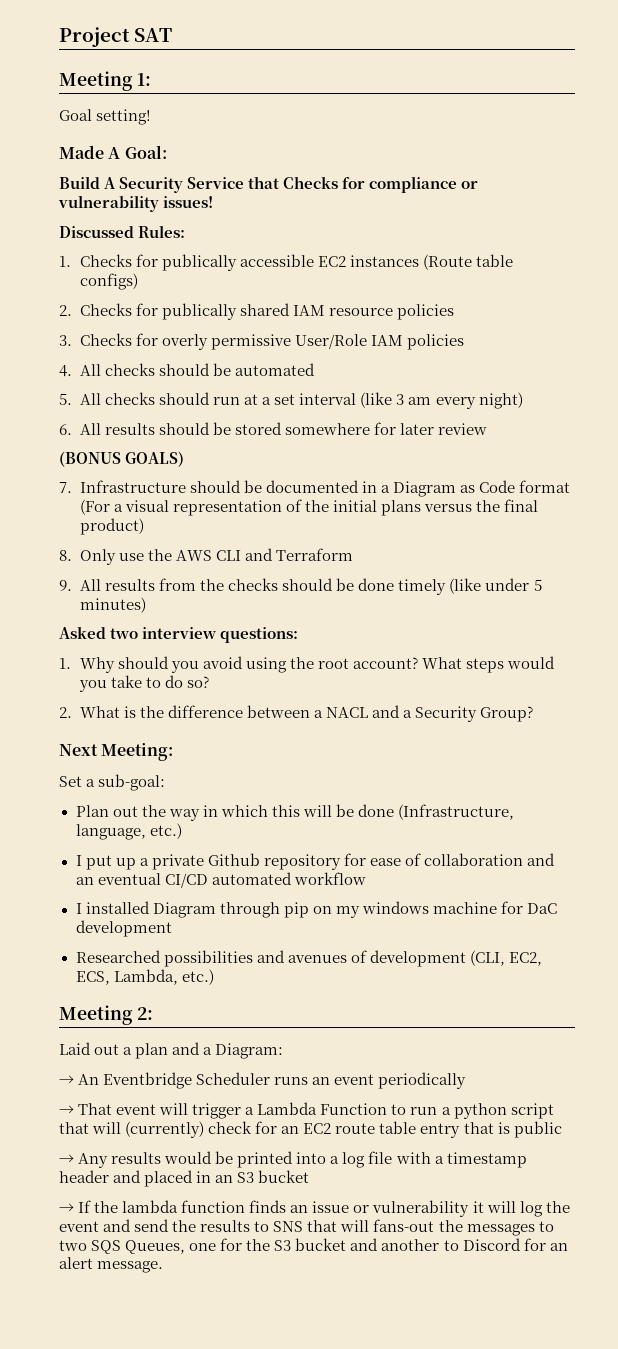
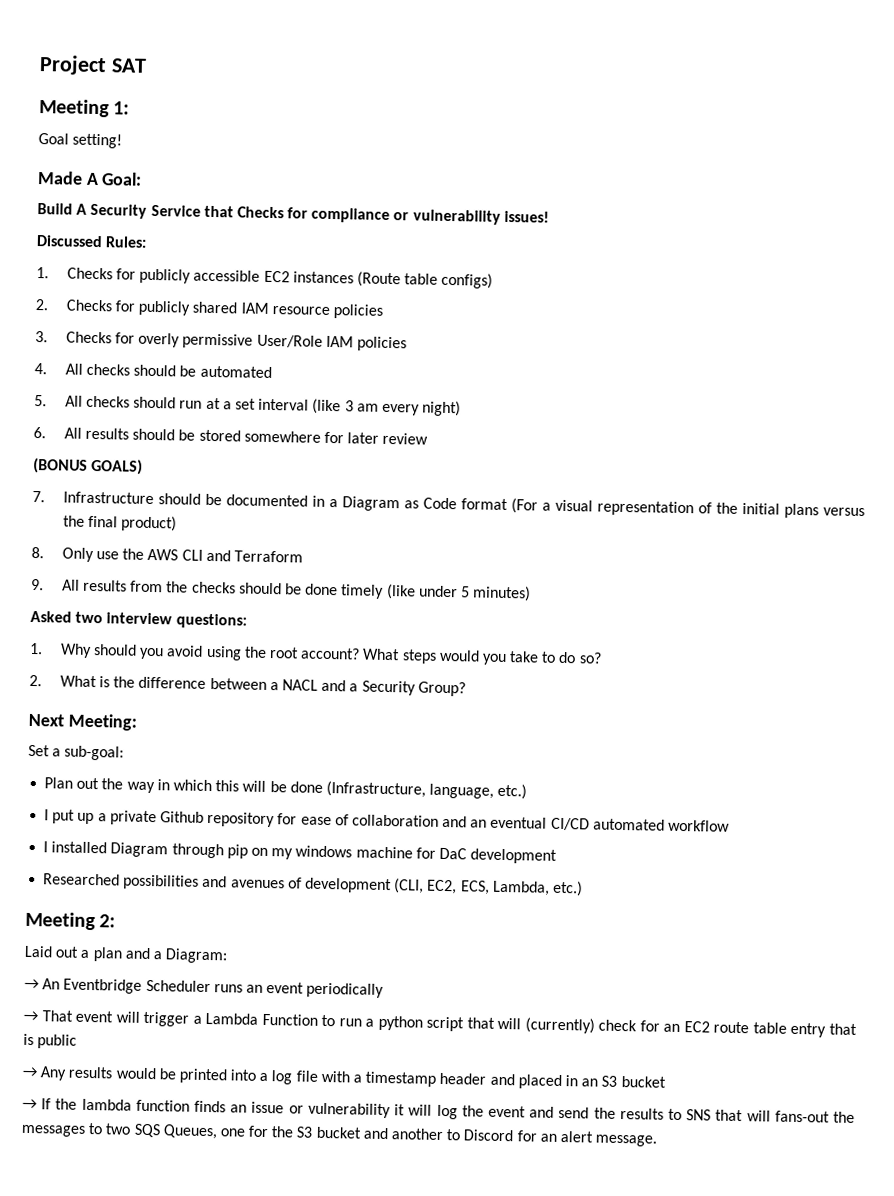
- 1. Checks for publically accessible EC2 instances (Route table configs)
+ 1. Checks for publicly accessible EC2 instances (Route table configs)
- 2. Checks for publically shared IAM resource policies
+ 2. Checks for publicly shared IAM resource policies

